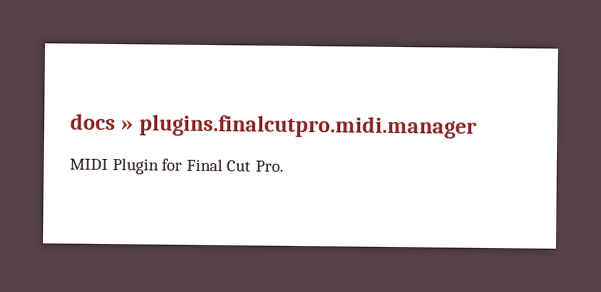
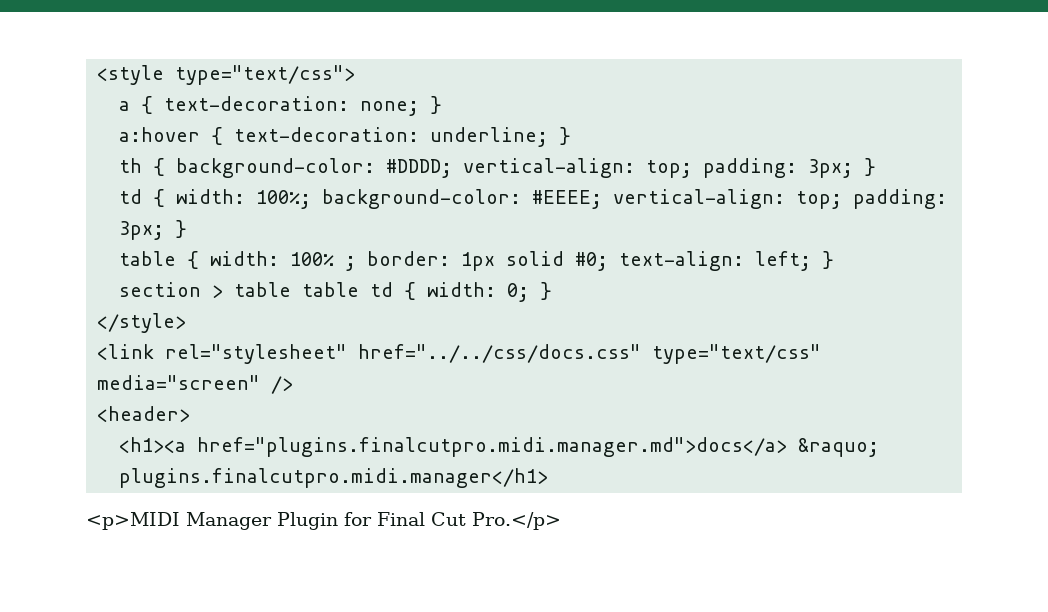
- docs » plugins.finalcutpro.midi.manager
- MIDI Plugin for Final Cut Pro.
+ <style type="text/css">
+ a { text-decoration: none; }
+ a:hover { text-decoration: underline; }
+ th { background-color: #DDDD; vertical-align: top; padding: 3px; }
+ td { width: 100%; background-color: #EEEE; vertical-align: top; padding: 3px; }
+ table { width: 100% ; border: 1px solid #0; text-align: left; }
+ section > table table td { width: 0; }
+ </style>
+ <link rel="stylesheet" href="../../css/docs.css" type="text/css" media="screen" />
+ <header>
+ <h1><a href="plugins.finalcutpro.midi.manager.md">docs</a> &raquo; plugins.finalcutpro.midi.manager</h1>
+ <p>MIDI Manager Plugin for Final Cut Pro.</p>

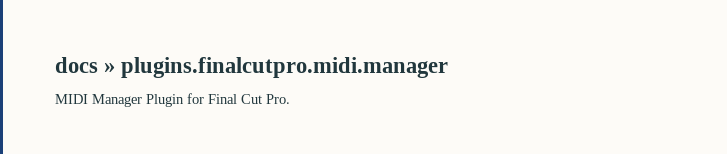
- <style type="text/css">
- a { text-decoration: none; }
- a:hover { text-decoration: underline; }
- th { background-color: #DDDD; vertical-align: top; padding: 3px; }
- td { width: 100%; background-color: #EEEE; vertical-align: top; padding: 3px; }
- table { width: 100% ; border: 1px solid #0; text-align: left; }
- section > table table td { width: 0; }
- </style>
- <link rel="stylesheet" href="../../css/docs.css" type="text/css" media="screen" />
- <header>
- <h1><a href="plugins.finalcutpro.midi.manager.md">docs</a> &raquo; plugins.finalcutpro.midi.manager</h1>
- <p>MIDI Manager Plugin for Final Cut Pro.</p>
+ docs » plugins.finalcutpro.midi.manager
+ MIDI Manager Plugin for Final Cut Pro.

